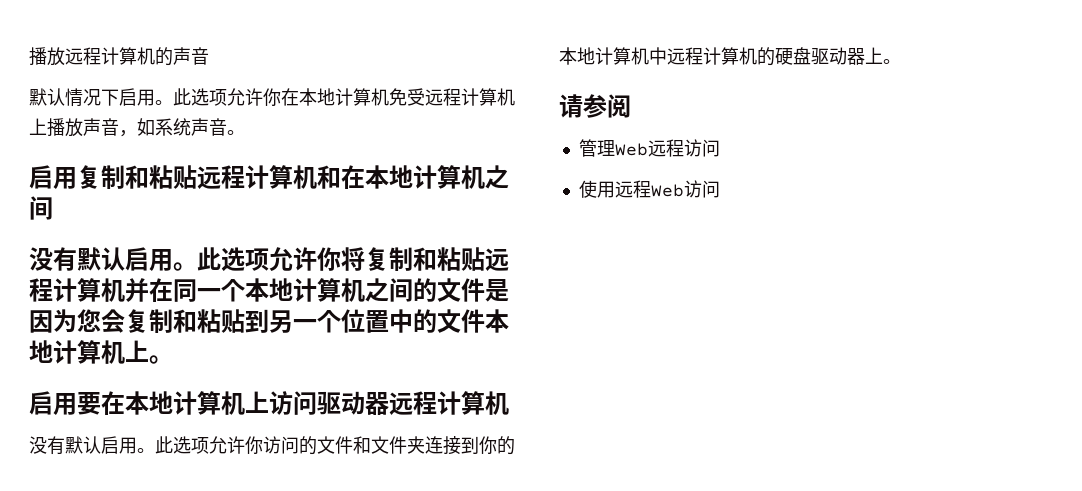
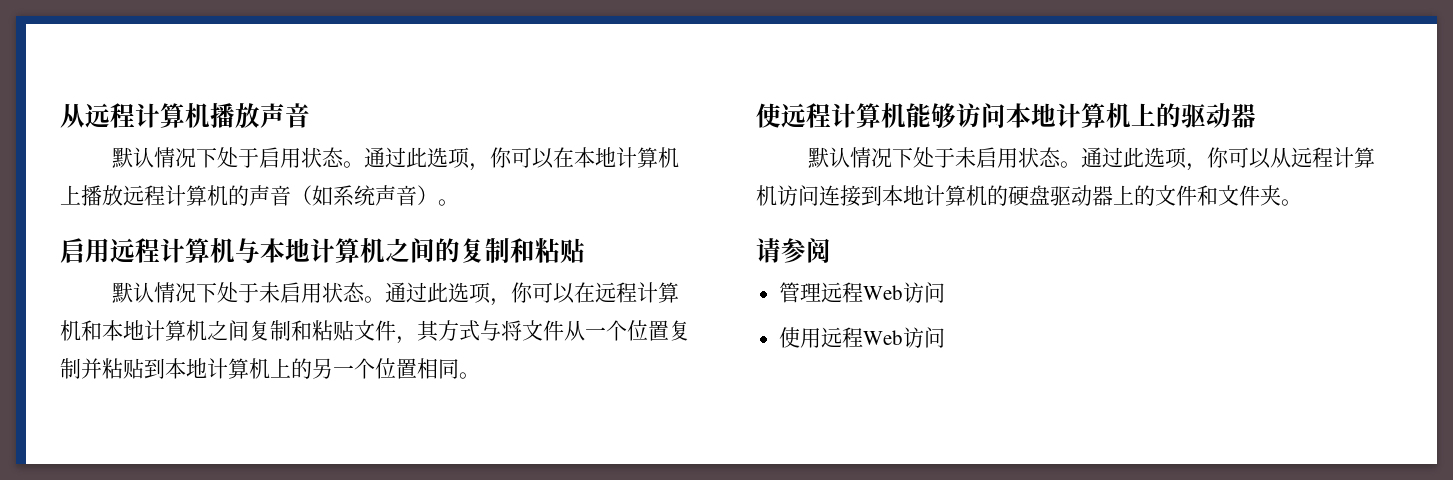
- 播放远程计算机的声音
- 默认情况下启用。此选项允许你在本地计算机免受远程计算机上播放声音，如系统声音。
- 启用复制和粘贴远程计算机和在本地计算机之间
- 没有默认启用。此选项允许你将复制和粘贴远程计算机并在同一个本地计算机之间的文件是因为您会复制和粘贴到另一个位置中的文件本地计算机上。
- 启用要在本地计算机上访问驱动器远程计算机
- 没有默认启用。此选项允许你访问的文件和文件夹连接到你的本地计算机中远程计算机的硬盘驱动器上。
+ 从远程计算机播放声音
+ 默认情况下处于启用状态。通过此选项，你可以在本地计算机上播放远程计算机的声音（如系统声音）。
+ 启用远程计算机与本地计算机之间的复制和粘贴
+ 默认情况下处于未启用状态。通过此选项，你可以在远程计算机和本地计算机之间复制和粘贴文件，其方式与将文件从一个位置复制并粘贴到本地计算机上的另一个位置相同。
+ 使远程计算机能够访问本地计算机上的驱动器
+ 默认情况下处于未启用状态。通过此选项，你可以从远程计算机访问连接到本地计算机的硬盘驱动器上的文件和文件夹。
- 管理Web远程访问
+ 管理远程Web访问

